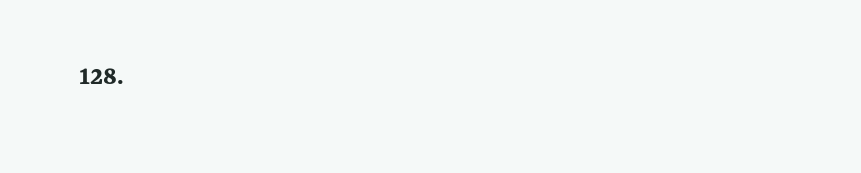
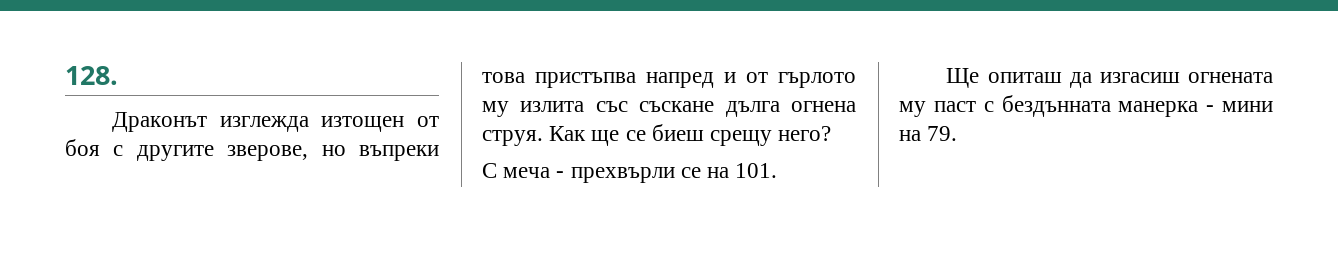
+ Драконът изглежда изтощен от боя с другите зверове, но въпреки това пристъпва напред и от гърлото му излита със съскане дълга огнена струя. Как ще се биеш срещу него?
+ С меча - прехвърли се на 101.
+ Ще опиташ да изгасиш огнената му паст с бездънната манерка - мини на 79.

